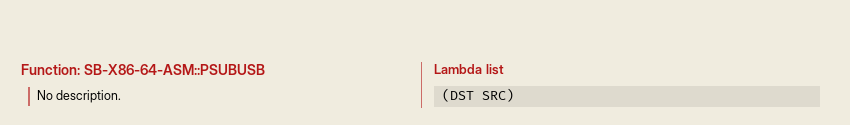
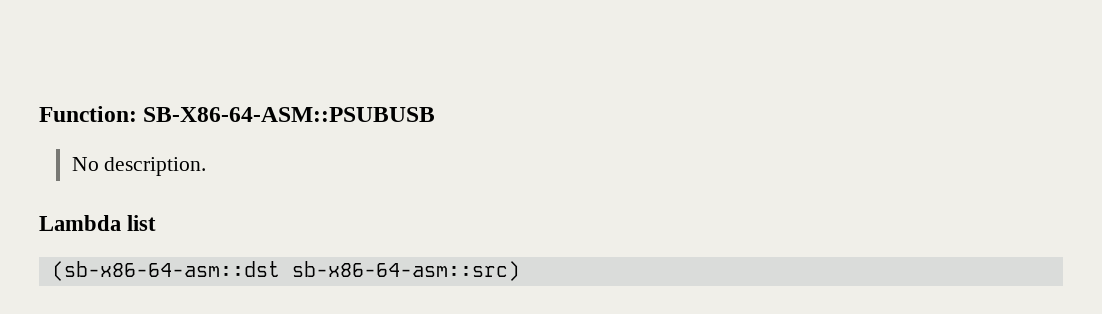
- (DST SRC)
+ (sb-x86-64-asm::dst sb-x86-64-asm::src)

